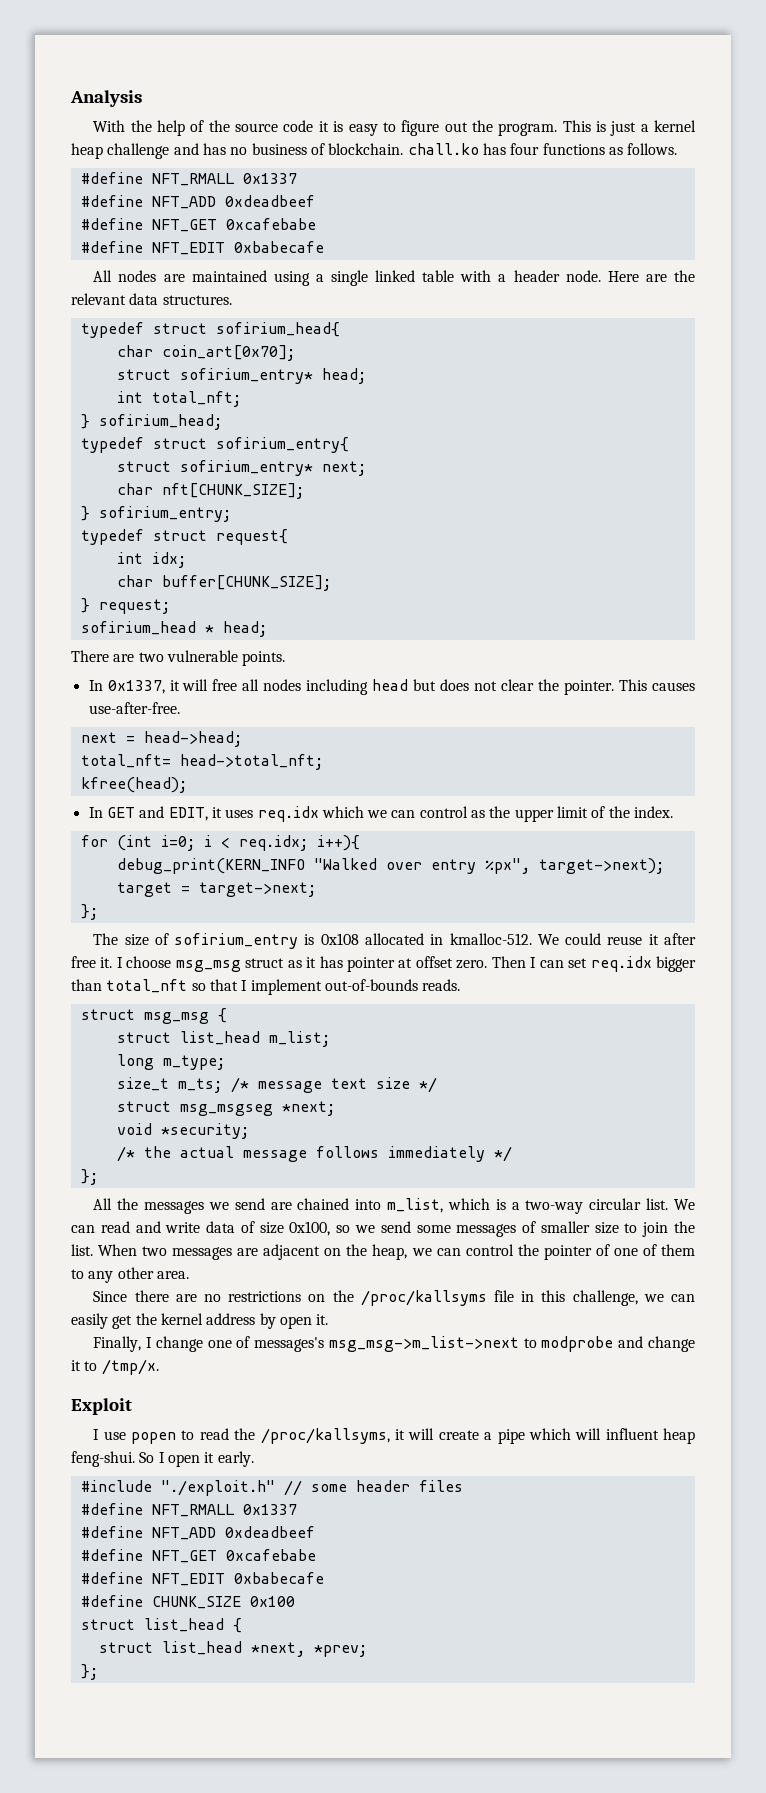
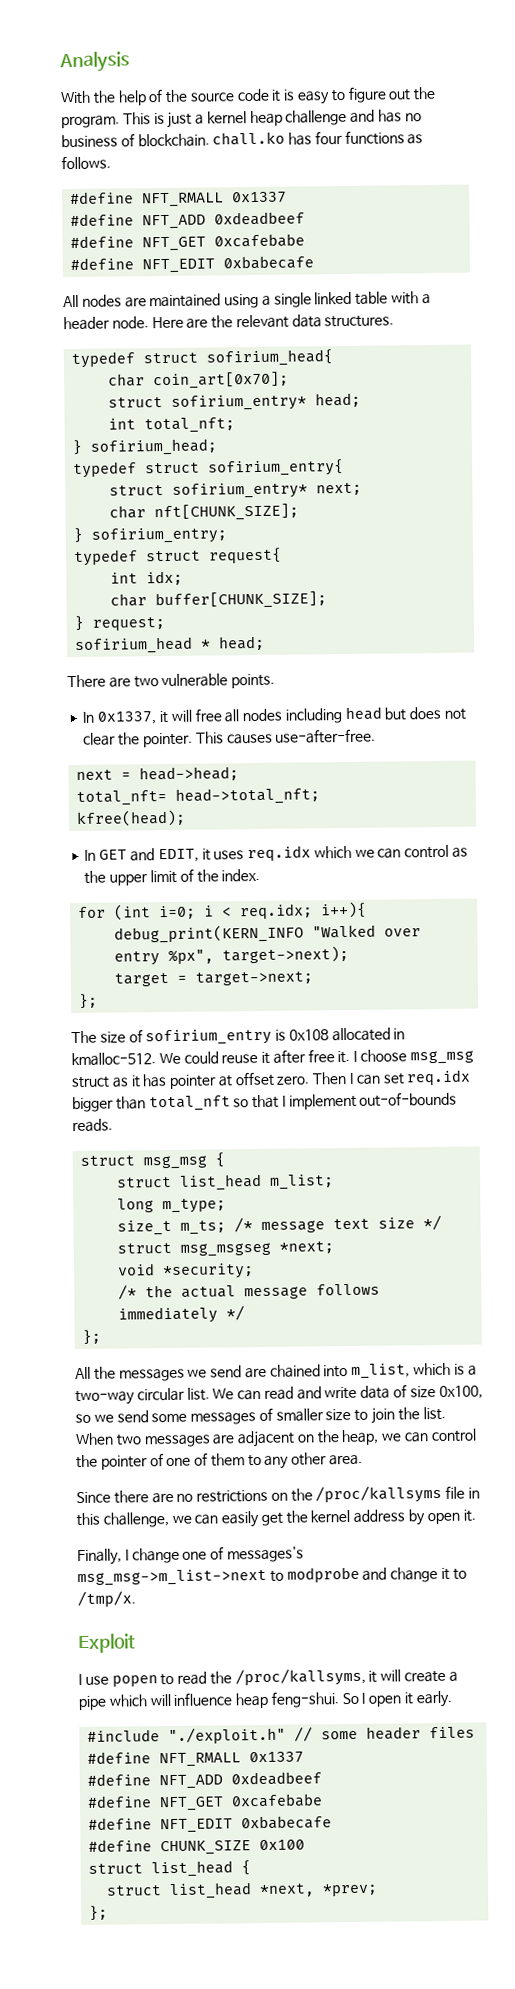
- I use popen to read the /proc/kallsyms, it will create a pipe which will influent heap feng-shui.
+ I use popen to read the /proc/kallsyms, it will create a pipe which will influence heap feng-shui.

